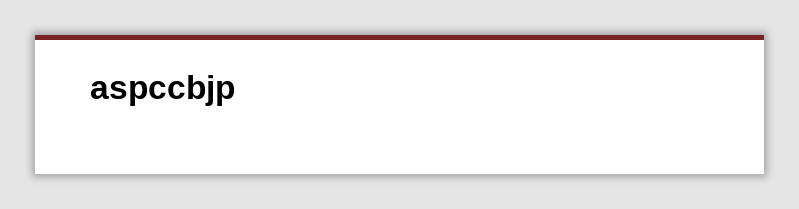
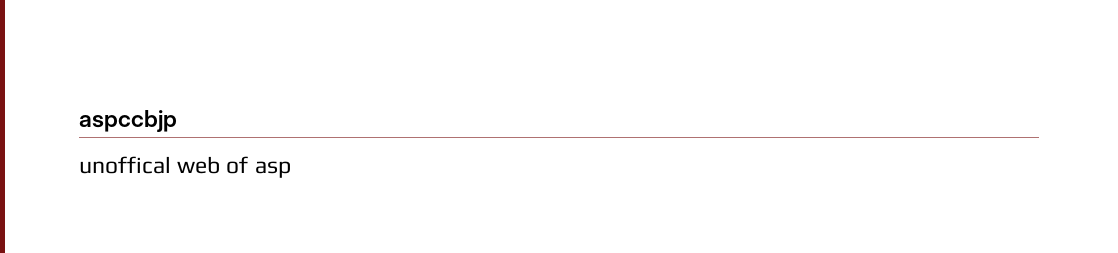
+ unoffical web of asp

